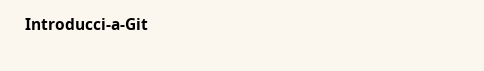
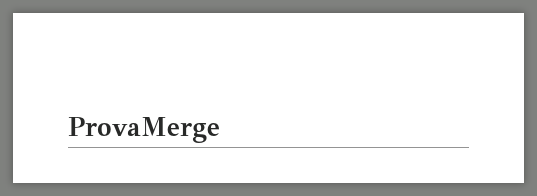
- Introducci-a-Git
+ ProvaMerge

